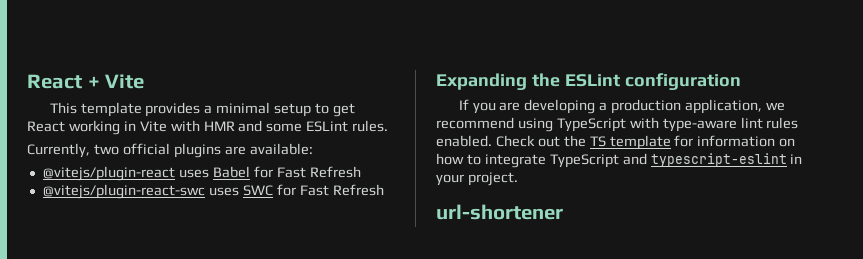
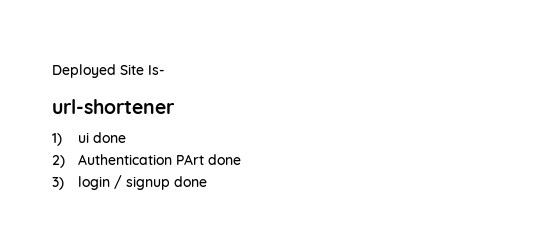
- React + Vite
- This template provides a minimal setup to get React working in Vite with HMR and some ESLint rules.
- Currently, two official plugins are available:
- @vitejs/plugin-react uses Babel for Fast Refresh
- @vitejs/plugin-react-swc uses SWC for Fast Refresh
- Expanding the ESLint configuration
- If you are developing a production application, we recommend using TypeScript with type-aware lint rules enabled. Check out the TS template for information on how to integrate TypeScript and typescript-eslint in your project.
+ Deployed Site Is-
  url-shortener
+ 1) ui done
+ 2) Authentication PArt done
+ 3) login / signup done

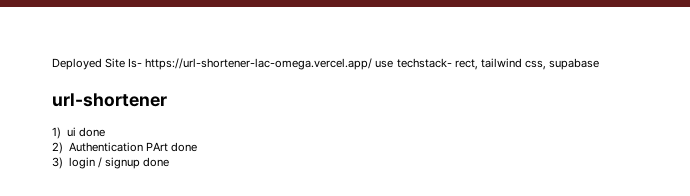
- Deployed Site Is-
+ Deployed Site Is- https://url-shortener-lac-omega.vercel.app/ use techstack- rect, tailwind css, supabase

